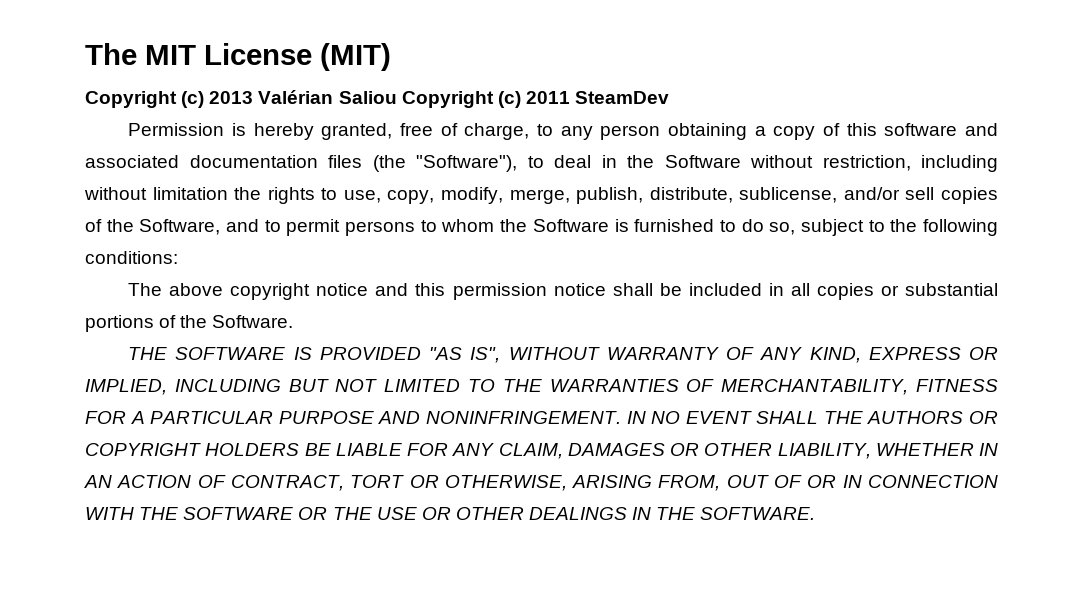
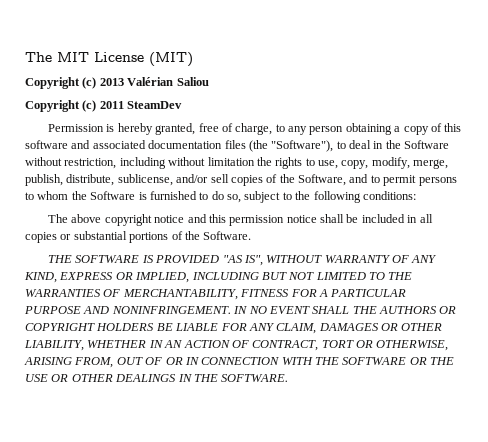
- Copyright (c) 2013 Valérian Saliou Copyright (c) 2011 SteamDev
+ Copyright (c) 2013 Valérian Saliou
+ Copyright (c) 2011 SteamDev

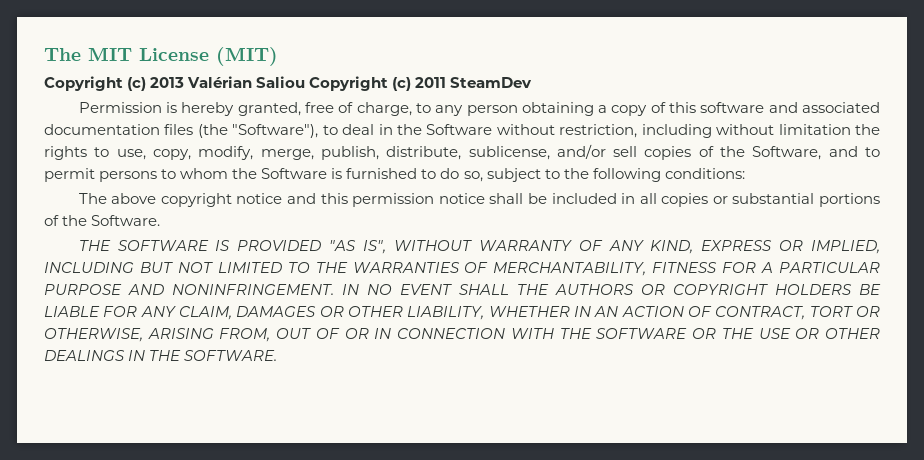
- Copyright (c) 2013 Valérian Saliou
- Copyright (c) 2011 SteamDev
+ Copyright (c) 2013 Valérian Saliou Copyright (c) 2011 SteamDev

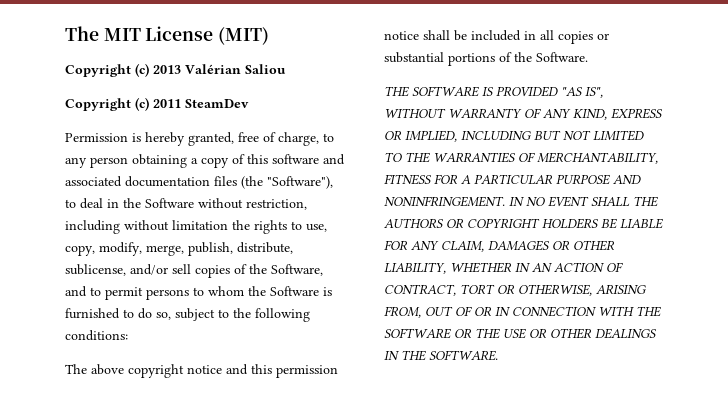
- Copyright (c) 2013 Valérian Saliou Copyright (c) 2011 SteamDev
+ Copyright (c) 2013 Valérian Saliou
+ Copyright (c) 2011 SteamDev

